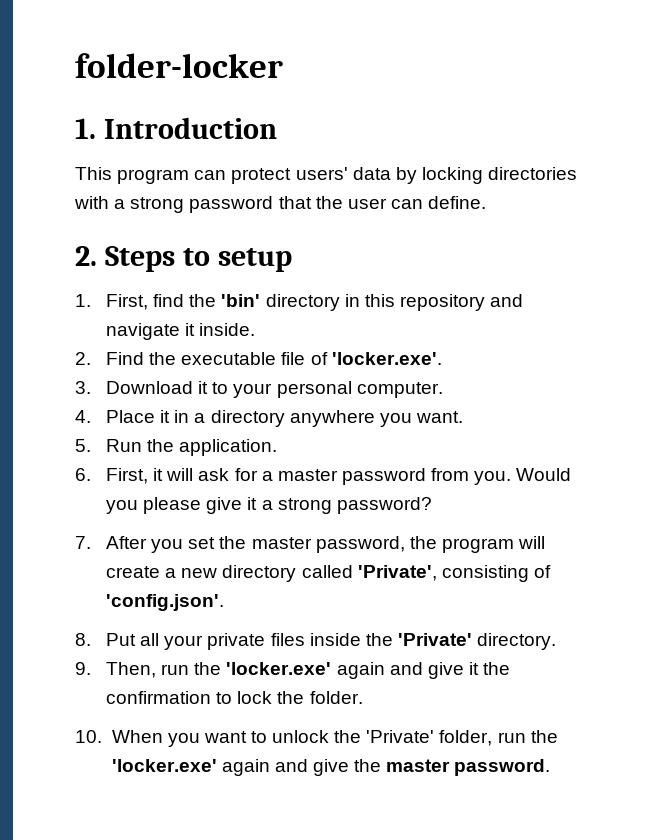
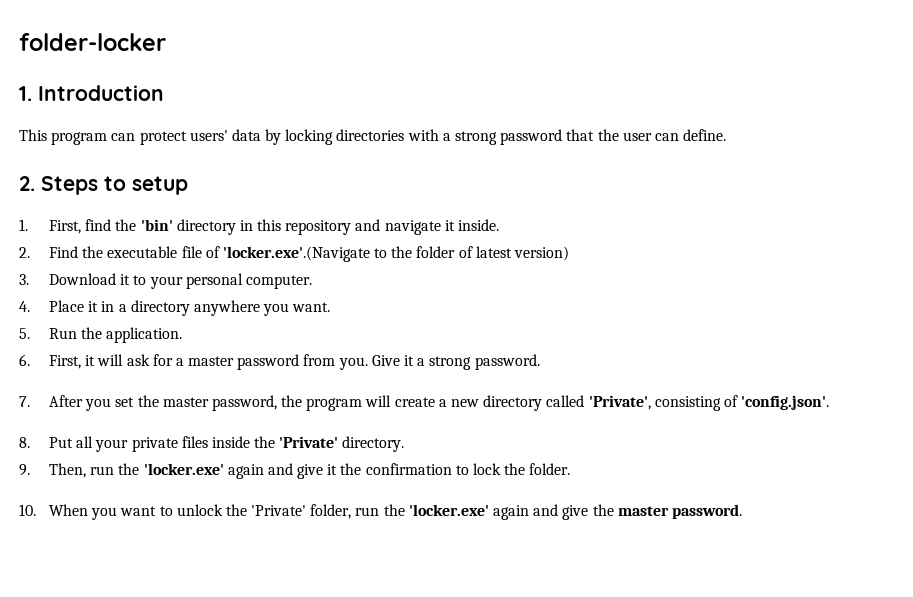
- 2. Find the executable file of 'locker.exe'.
+ 2. Find the executable file of 'locker.exe'.(Navigate to the folder of latest version)
- Would you please give it a strong password?
+ Give it a strong password.

